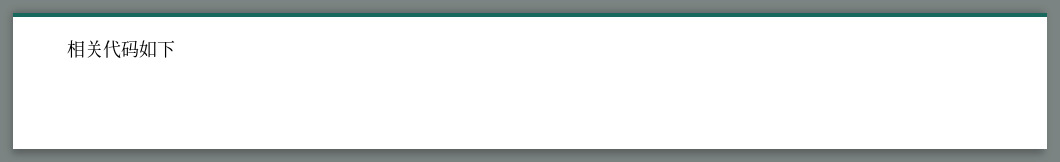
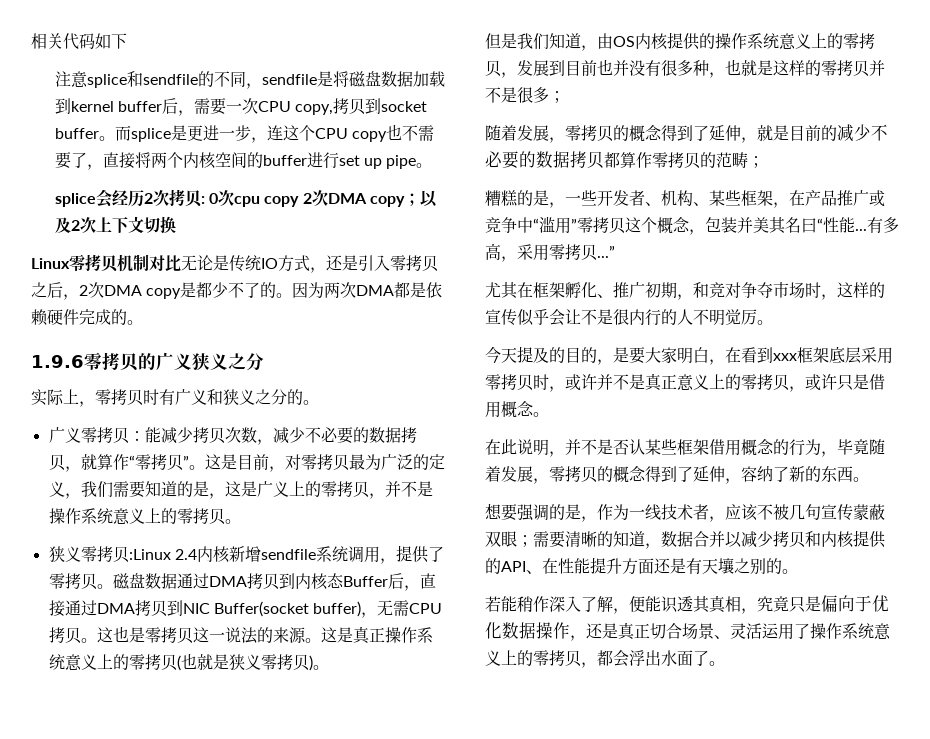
+ 注意splice和sendfile的不同，sendfile是将磁盘数据加载到kernel buffer后，需要一次CPU copy,拷贝到socket buffer。而splice是更进一步，连这个CPU copy也不需要了，直接将两个内核空间的buffer进行set up pipe。
+ splice会经历2次拷贝: 0次cpu copy 2次DMA copy；以及2次上下文切换
+ Linux零拷贝机制对比无论是传统IO方式，还是引入零拷贝之后，2次DMA copy是都少不了的。因为两次DMA都是依赖硬件完成的。
+ 1.9.6零拷贝的广义狭义之分
+ 实际上，零拷贝时有广义和狭义之分的。
+ 广义零拷贝：能减少拷贝次数，减少不必要的数据拷贝，就算作“零拷贝”。这是目前，对零拷贝最为广泛的定义，我们需要知道的是，这是广义上的零拷贝，并不是操作系统意义上的零拷贝。
+ 狭义零拷贝:Linux 2.4内核新增sendfile系统调用，提供了零拷贝。磁盘数据通过DMA拷贝到内核态Buffer后，直接通过DMA拷贝到NIC Buffer(socket buffer)，无需CPU拷贝。这也是零拷贝这一说法的来源。这是真正操作系统意义上的零拷贝(也就是狭义零拷贝)。
+ 但是我们知道，由OS内核提供的操作系统意义上的零拷贝，发展到目前也并没有很多种，也就是这样的零拷贝并不是很多；
+ 随着发展，零拷贝的概念得到了延伸，就是目前的减少不必要的数据拷贝都算作零拷贝的范畴；
+ 糟糕的是，一些开发者、机构、某些框架，在产品推广或竞争中“滥用”零拷贝这个概念，包装并美其名曰“性能...有多高，采用零拷贝...”
+ 尤其在框架孵化、推广初期，和竞对争夺市场时，这样的宣传似乎会让不是很内行的人不明觉厉。
+ 今天提及的目的，是要大家明白，在看到xxx框架底层采用零拷贝时，或许并不是真正意义上的零拷贝，或许只是借用概念。
+ 在此说明，并不是否认某些框架借用概念的行为，毕竟随着发展，零拷贝的概念得到了延伸，容纳了新的东西。
+ 想要强调的是，作为一线技术者，应该不被几句宣传蒙蔽双眼；需要清晰的知道，数据合并以减少拷贝和内核提供的API、在性能提升方面还是有天壤之别的。
+ 若能稍作深入了解，便能识透其真相，究竟只是偏向于优化数据操作，还是真正切合场景、灵活运用了操作系统意义上的零拷贝，都会浮出水面了。

